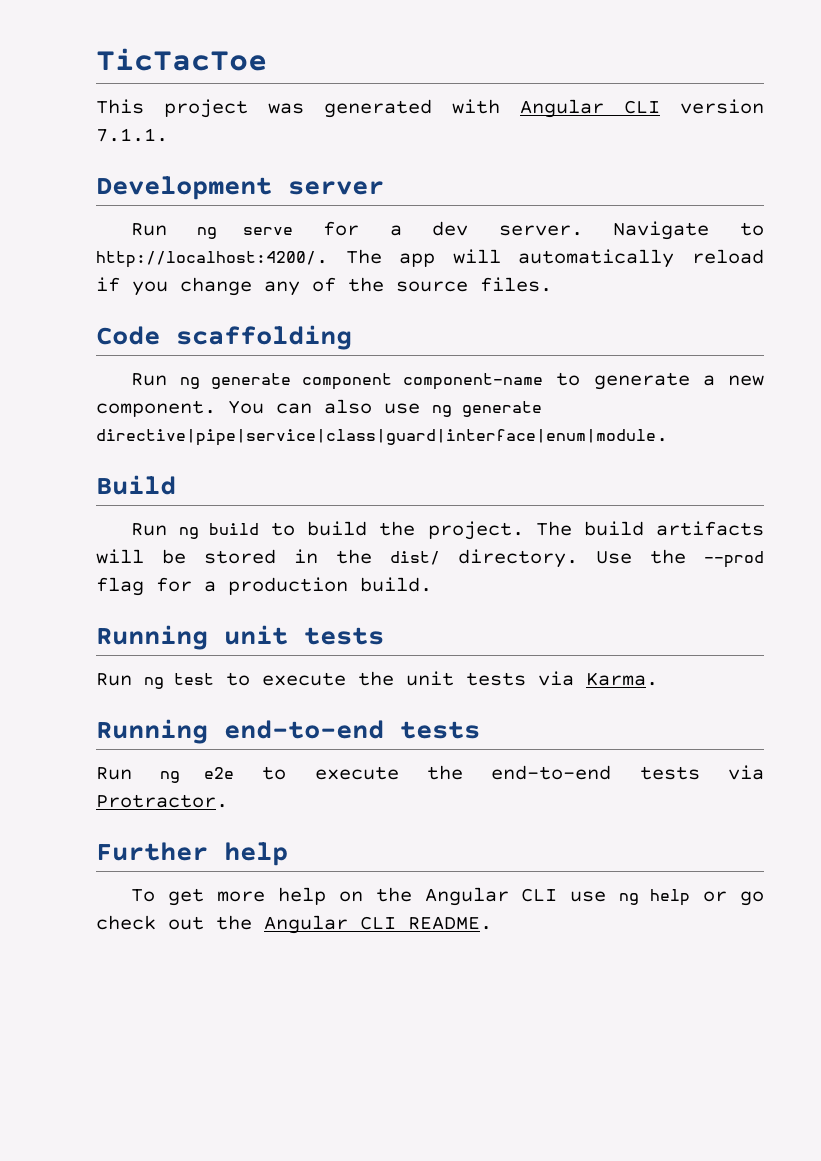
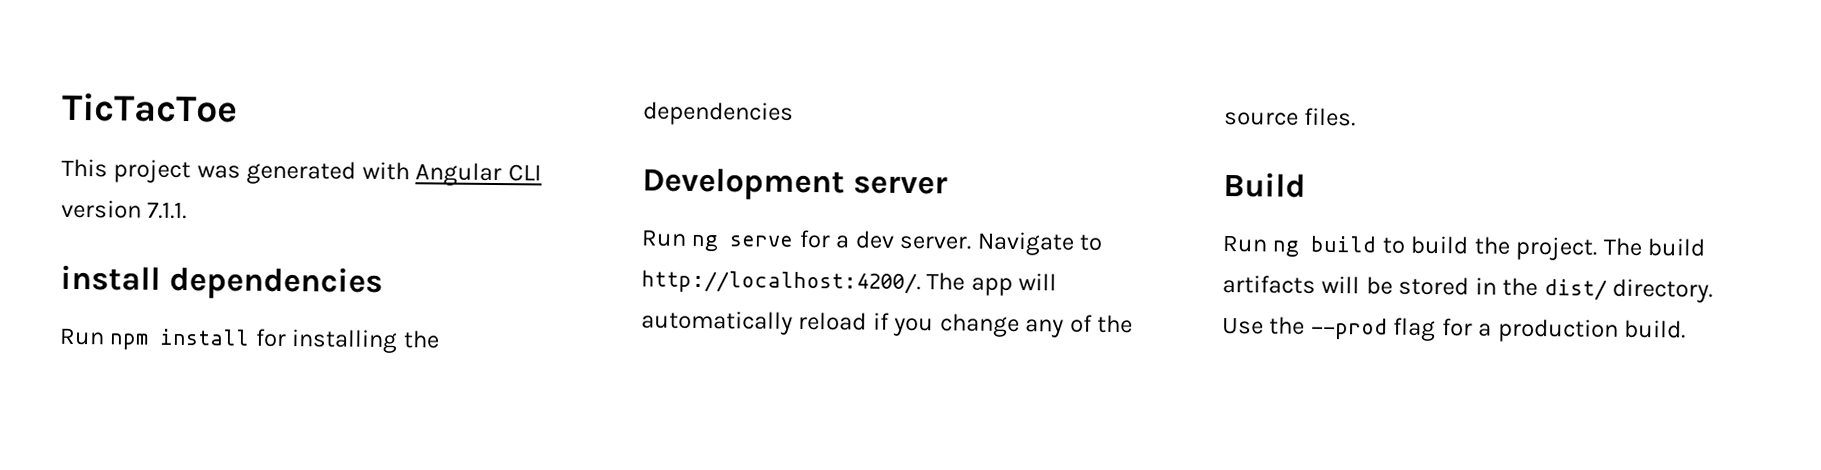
+ install dependencies
+ Run npm install for installing the dependencies
- Code scaffolding
- Run ng generate component component-name to generate a new component. You can also use ng generate directive|pipe|service|class|guard|interface|enum|module.
- Running unit tests
- Run ng test to execute the unit tests via Karma.
- Running end-to-end tests
- Run ng e2e to execute the end-to-end tests via Protractor.
- Further help
- To get more help on the Angular CLI use ng help or go check out the Angular CLI README.

